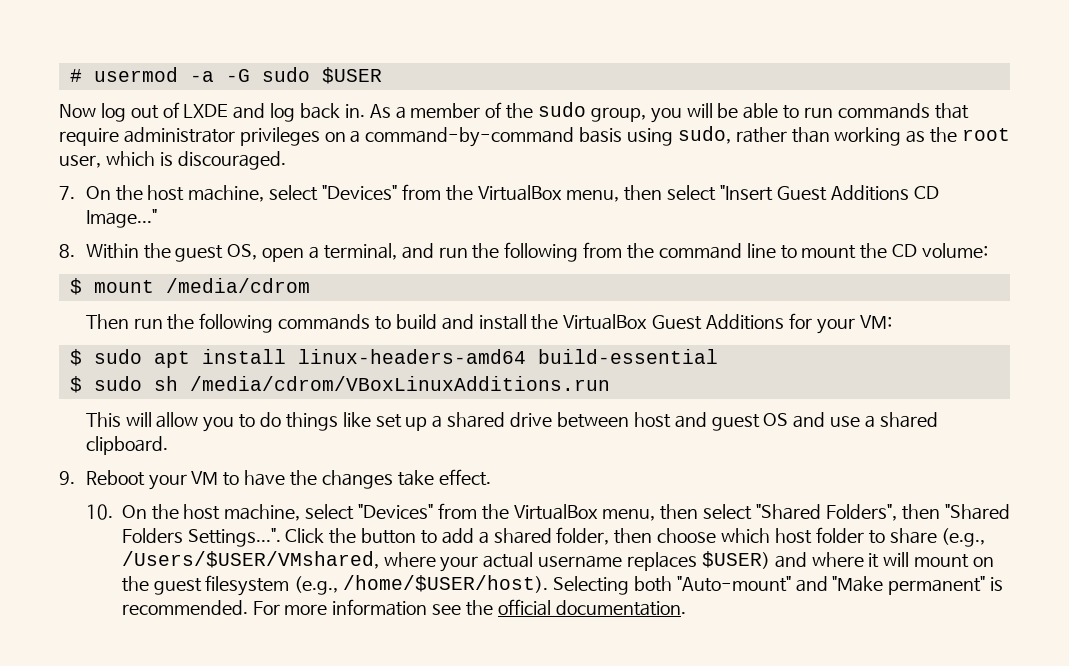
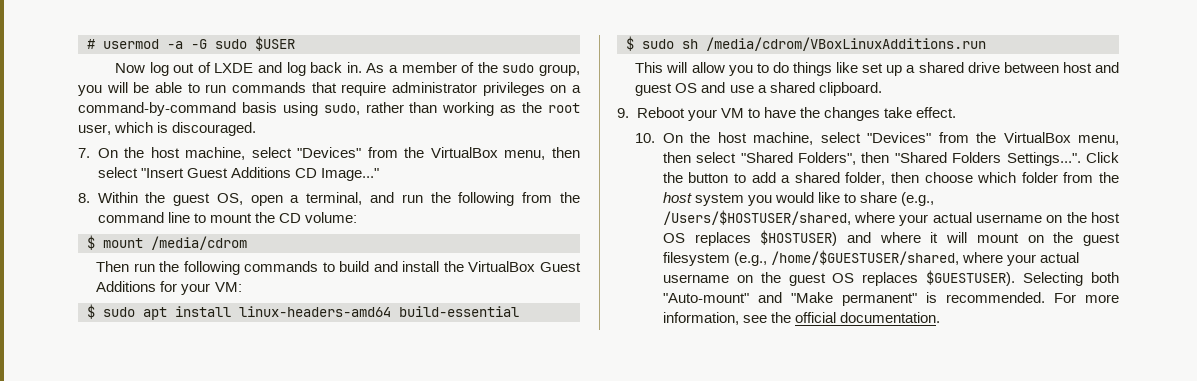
- 10. On the host machine, select "Devices" from the VirtualBox menu, then select "Shared Folders", then "Shared Folders Settings...". Click the button to add a shared folder, then choose which host folder to share (e.g., /Users/$USER/VMshared, where your actual username replaces $USER) and where it will mount on the guest filesystem (e.g., /home/$USER/host).
+ 10. On the host machine, select "Devices" from the VirtualBox menu, then select "Shared Folders", then "Shared Folders Settings...". Click the button to add a shared folder, then choose which folder from the host system you would like to share (e.g., /Users/$HOSTUSER/shared, where your actual username on the host OS replaces $HOSTUSER) and where it will mount on the guest filesystem (e.g., /home/$GUESTUSER/shared, where your actual username on the guest OS replaces $GUESTUSER).
- For more information see the official documentation.
+ For more information, see the official documentation.

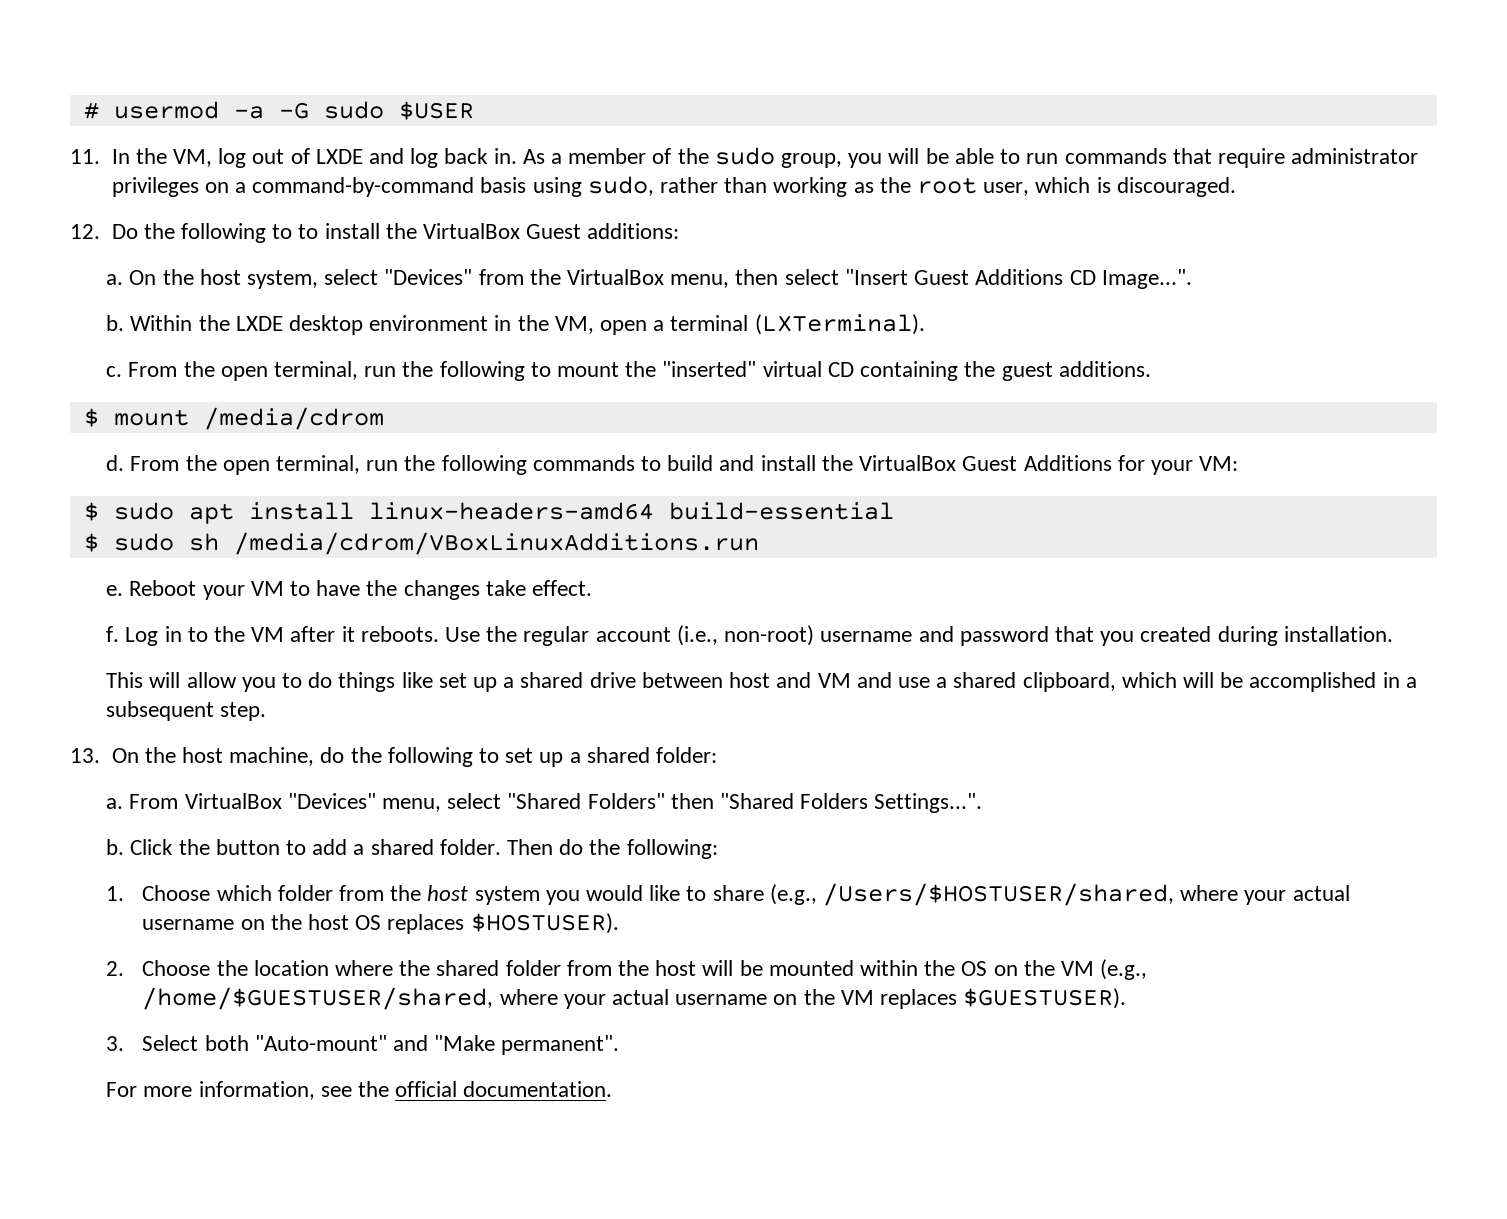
- Now log out of LXDE and log back in.
+ 11. In the VM, log out of LXDE and log back in.
- 7. On the host machine, select "Devices" from the VirtualBox menu, then select "Insert Guest Additions CD Image..."
- 8. Within the guest OS, open a terminal, and run the following from the command line to mount the CD volume:
+ 12. Do the following to to install the VirtualBox Guest additions:
+ a. On the host system, select "Devices" from the VirtualBox menu, then select "Insert Guest Additions CD Image...".
+ b. Within the LXDE desktop environment in the VM, open a terminal (LXTerminal).
+ c. From the open terminal, run the following to mount the "inserted" virtual CD containing the guest additions.
  $ mount /media/cdrom
- Then run the following commands to build and install the VirtualBox Guest Additions for your VM:
+ d. From the open terminal, run the following commands to build and install the VirtualBox Guest Additions for your VM:
+ e. Reboot your VM to have the changes take effect.
+ f. Log in to the VM after it reboots. Use the regular account (i.e., non-root) username and password that you created during installation.
- This will allow you to do things like set up a shared drive between host and guest OS and use a shared clipboard.
- 9. Reboot your VM to have the changes take effect.
- 10. On the host machine, select "Devices" from the VirtualBox menu, then select "Shared Folders", then "Shared Folders Settings...". Click the button to add a shared folder, then choose which folder from the host system you would like to share (e.g., /Users/$HOSTUSER/shared, where your actual username on the host OS replaces $HOSTUSER) and where it will mount on the guest filesystem (e.g., /home/$GUESTUSER/shared, where your actual username on the guest OS replaces $GUESTUSER). Selecting both "Auto-mount" and "Make permanent" is recommended. For more information, see the official documentation.
+ This will allow you to do things like set up a shared drive between host and VM and use a shared clipboard, which will be accomplished in a subsequent step.
+ 13. On the host machine, do the following to set up a shared folder:
+ a. From VirtualBox "Devices" menu, select "Shared Folders" then "Shared Folders Settings...".
+ b. Click the button to add a shared folder. Then do the following:
+ 1. Choose which folder from the host system you would like to share (e.g., /Users/$HOSTUSER/shared, where your actual username on the host OS replaces $HOSTUSER).
+ 2. Choose the location where the shared folder from the host will be mounted within the OS on the VM (e.g., /home/$GUESTUSER/shared, where your actual username on the VM replaces $GUESTUSER).
+ 3. Select both "Auto-mount" and "Make permanent".
+ For more information, see the official documentation.

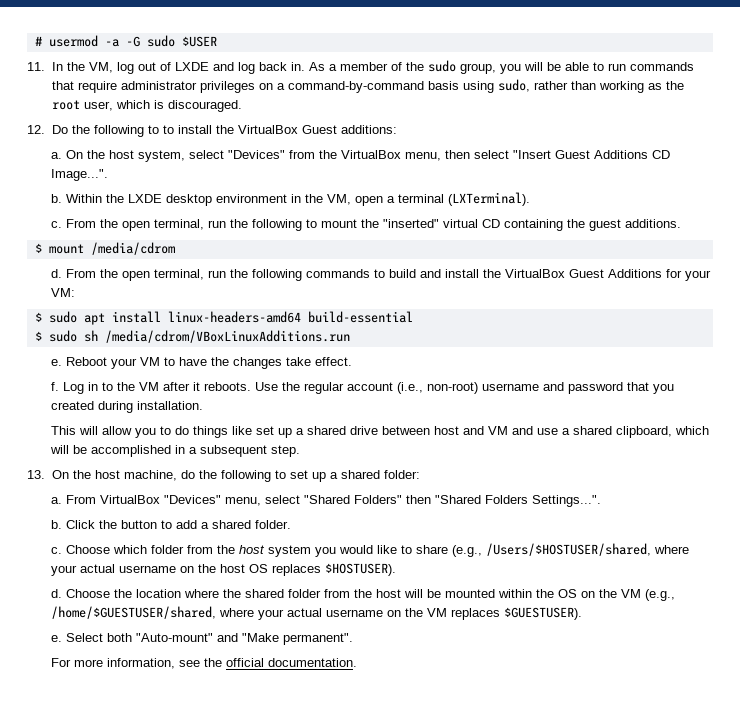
- Click the button to add a shared folder. Then do the following:
- 1. Choose which folder from the host system you would like to share (e.g., /Users/$HOSTUSER/shared, where your actual username on the host OS replaces $HOSTUSER).
+ Click the button to add a shared folder.
+ c. Choose which folder from the host system you would like to share (e.g., /Users/$HOSTUSER/shared, where your actual username on the host OS replaces $HOSTUSER).
- 2. Choose the location where the shared folder from the host will be mounted within the OS on the VM (e.g., /home/$GUESTUSER/shared, where your actual username on the VM replaces $GUESTUSER).
+ d. Choose the location where the shared folder from the host will be mounted within the OS on the VM (e.g., /home/$GUESTUSER/shared, where your actual username on the VM replaces $GUESTUSER).
- 3. Select both "Auto-mount" and "Make permanent".
+ e. Select both "Auto-mount" and "Make permanent".

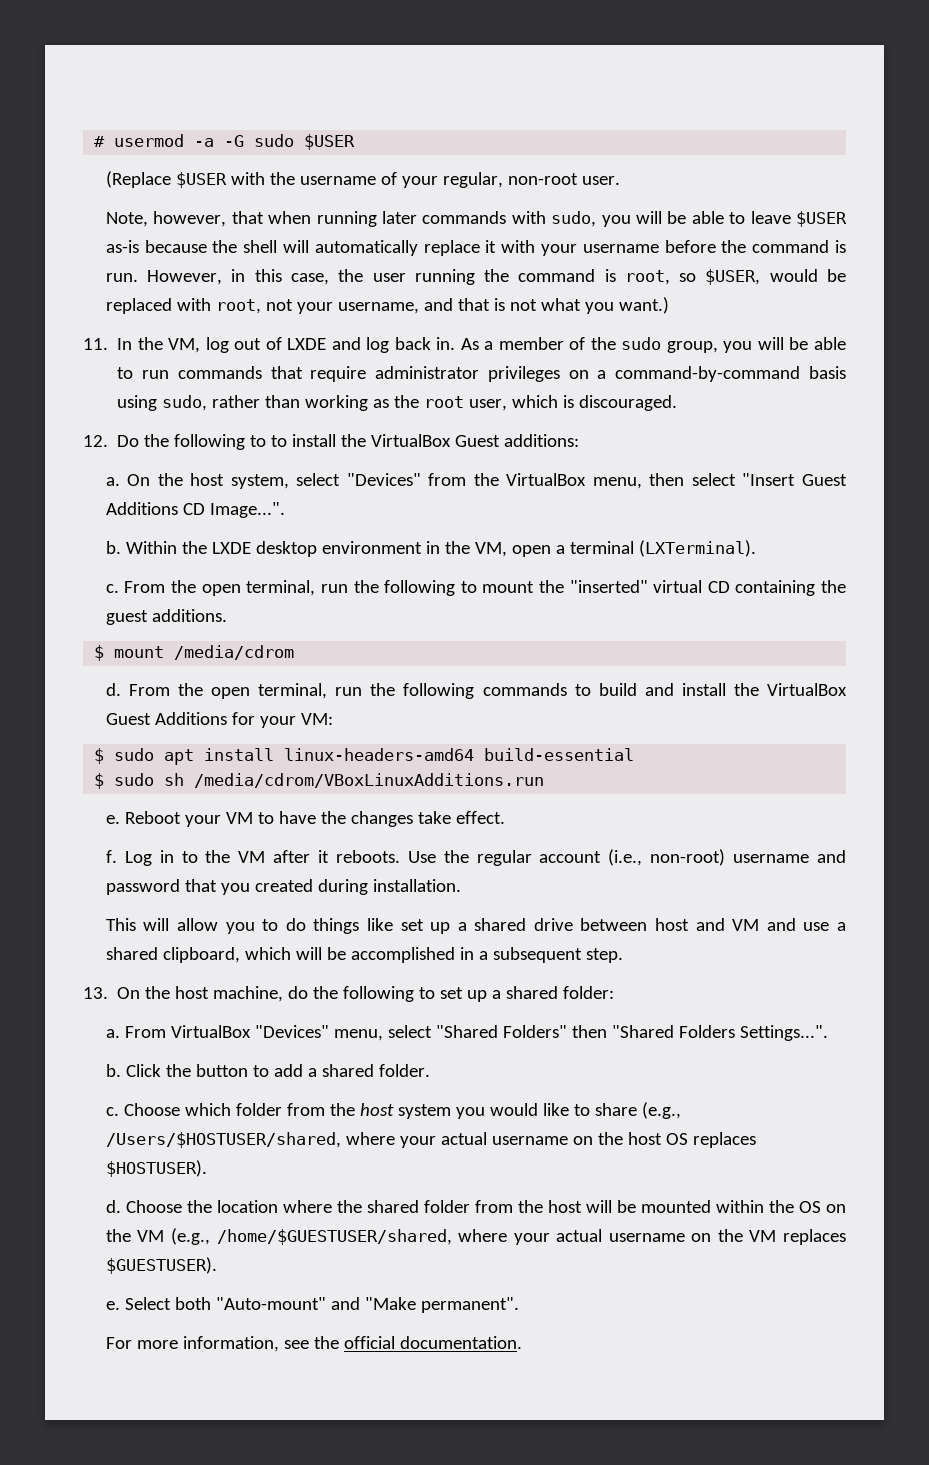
+ (Replace $USER with the username of your regular, non-root user.
+ Note, however, that when running later commands with sudo, you will be able to leave $USER as-is because the shell will automatically replace it with your username before the command is run. However, in this case, the user running the command is root, so $USER, would be replaced with root, not your username, and that is not what you want.)

